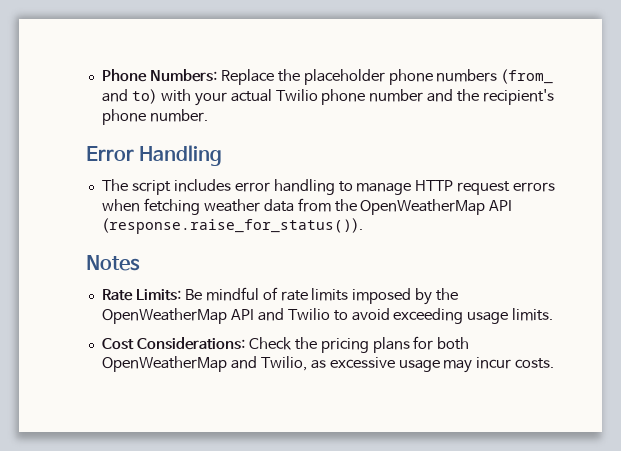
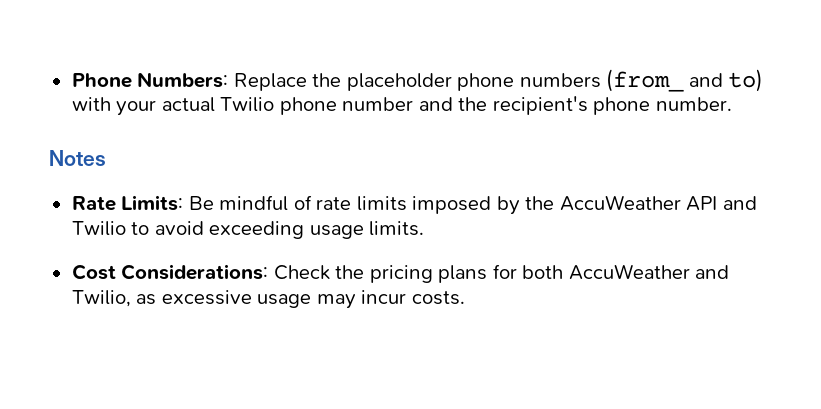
- Error Handling
- The script includes error handling to manage HTTP request errors when fetching weather data from the OpenWeatherMap API (response.raise_for_status()).
- Rate Limits: Be mindful of rate limits imposed by the OpenWeatherMap API and Twilio to avoid exceeding usage limits.
+ Rate Limits: Be mindful of rate limits imposed by the AccuWeather API and Twilio to avoid exceeding usage limits.
- Cost Considerations: Check the pricing plans for both OpenWeatherMap and Twilio, as excessive usage may incur costs.
+ Cost Considerations: Check the pricing plans for both AccuWeather and Twilio, as excessive usage may incur costs.

